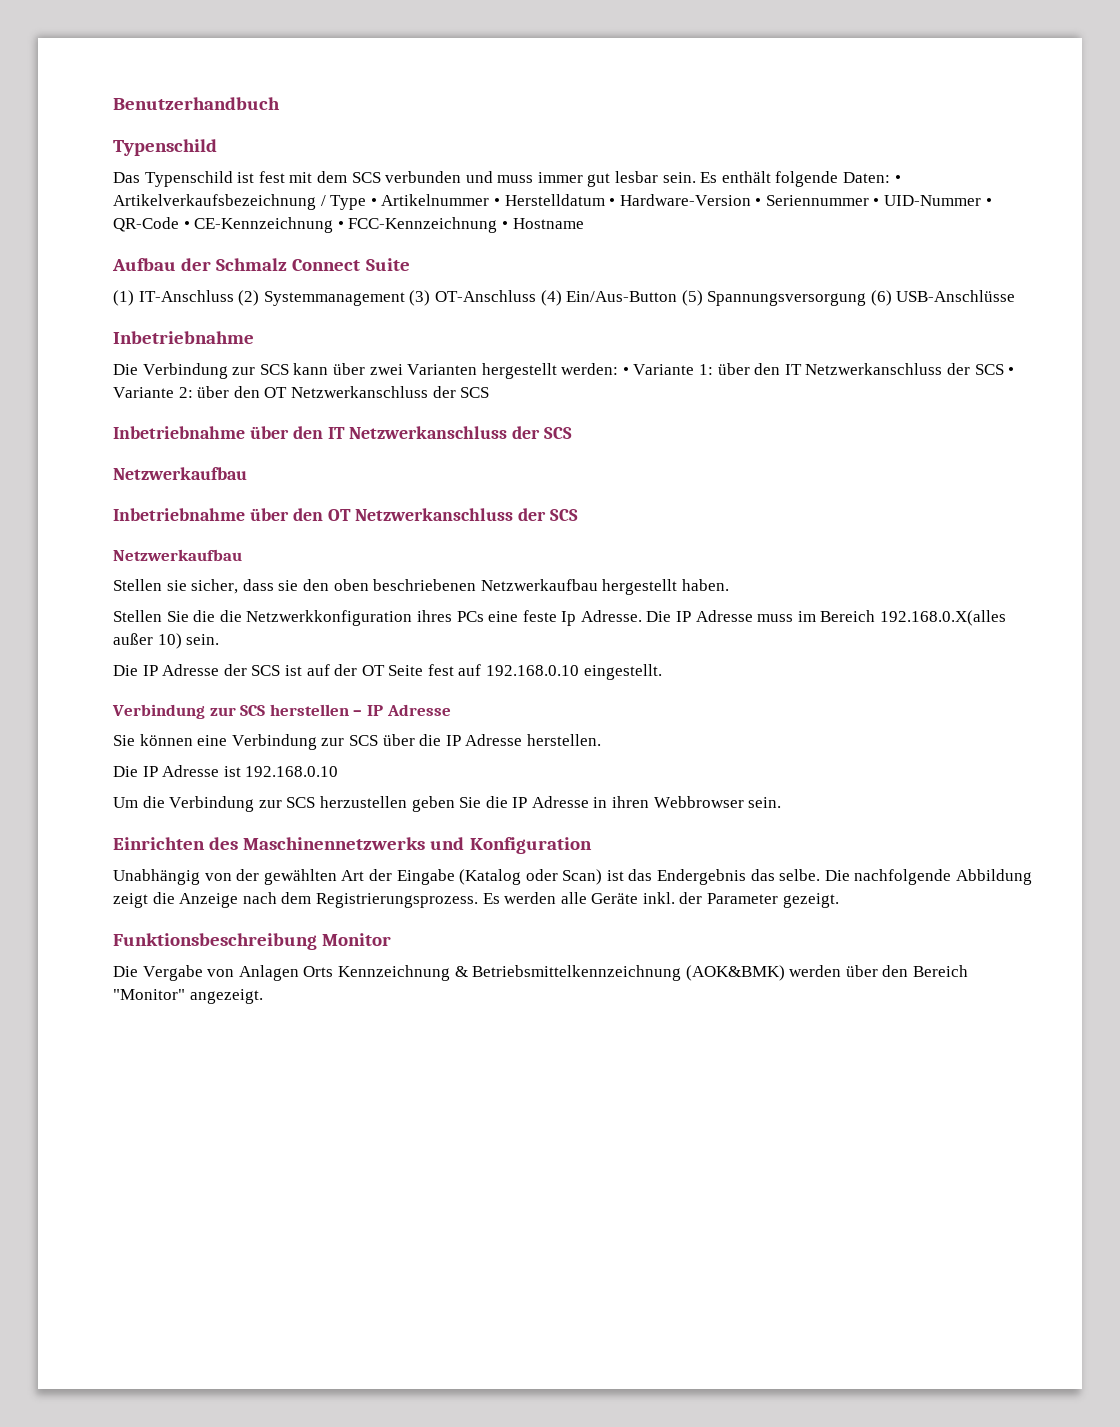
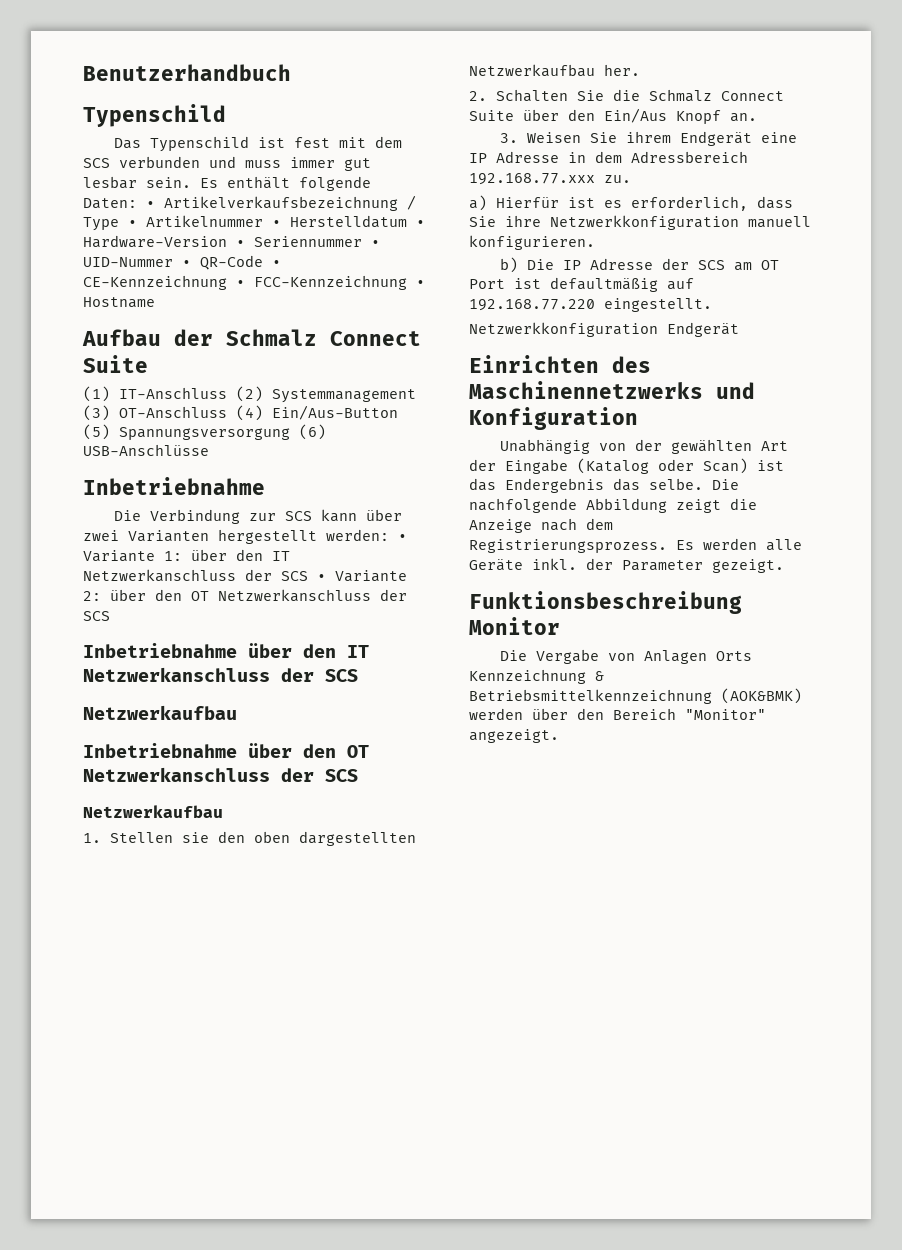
- Stellen sie sicher, dass sie den oben beschriebenen Netzwerkaufbau hergestellt haben.
- Stellen Sie die die Netzwerkkonfiguration ihres PCs eine feste Ip Adresse. Die IP Adresse muss im Bereich 192.168.0.X(alles außer 10) sein.
- Die IP Adresse der SCS ist auf der OT Seite fest auf 192.168.0.10 eingestellt.
- Verbindung zur SCS herstellen – IP Adresse
- Sie können eine Verbindung zur SCS über die IP Adresse herstellen.
- Die IP Adresse ist 192.168.0.10
- Um die Verbindung zur SCS herzustellen geben Sie die IP Adresse in ihren Webbrowser sein.
+ 1. Stellen sie den oben dargestellten Netzwerkaufbau her.
+ 2. Schalten Sie die Schmalz Connect Suite über den Ein/Aus Knopf an.
+ 3. Weisen Sie ihrem Endgerät eine IP Adresse in dem Adressbereich 192.168.77.xxx zu.
+ a) Hierfür ist es erforderlich, dass Sie ihre Netzwerkkonfiguration manuell konfigurieren.
+ b) Die IP Adresse der SCS am OT Port ist defaultmäßig auf 192.168.77.220 eingestellt.
+ Netzwerkkonfiguration Endgerät

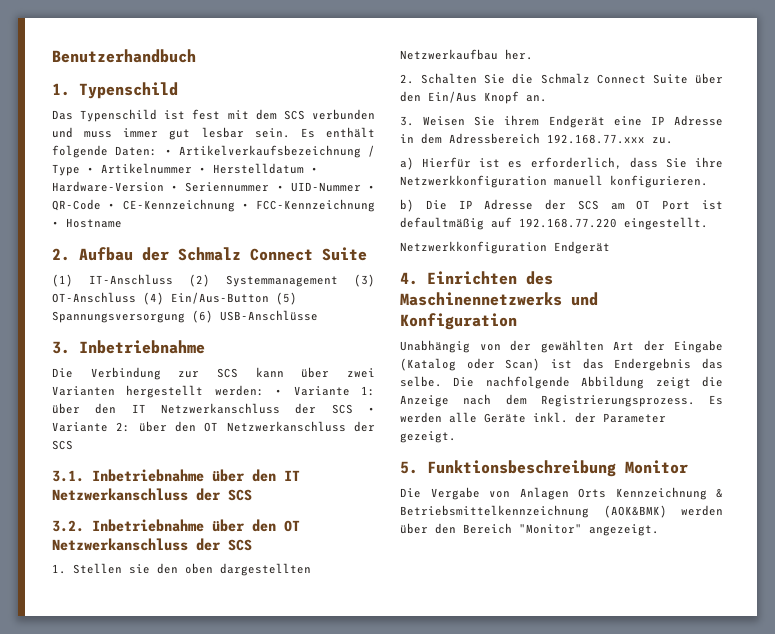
  Benutzerhandbuch
- Typenschild
+ 1. Typenschild
- Aufbau der Schmalz Connect Suite
+ 2. Aufbau der Schmalz Connect Suite
  (1) IT-Anschluss (2) Systemmanagement (3) OT-Anschluss (4) Ein/Aus-Button (5) Spannungsversorgung (6) USB-Anschlüsse
- Inbetriebnahme
+ 3. Inbetriebnahme
- Inbetriebnahme über den IT Netzwerkanschluss der SCS
- Netzwerkaufbau
- Inbetriebnahme über den OT Netzwerkanschluss der SCS
- Netzwerkaufbau
+ 3.1. Inbetriebnahme über den IT Netzwerkanschluss der SCS
+ 3.2. Inbetriebnahme über den OT Netzwerkanschluss der SCS
- Einrichten des Maschinennetzwerks und Konfiguration
+ 4. Einrichten des Maschinennetzwerks und Konfiguration
- Funktionsbeschreibung Monitor
+ 5. Funktionsbeschreibung Monitor

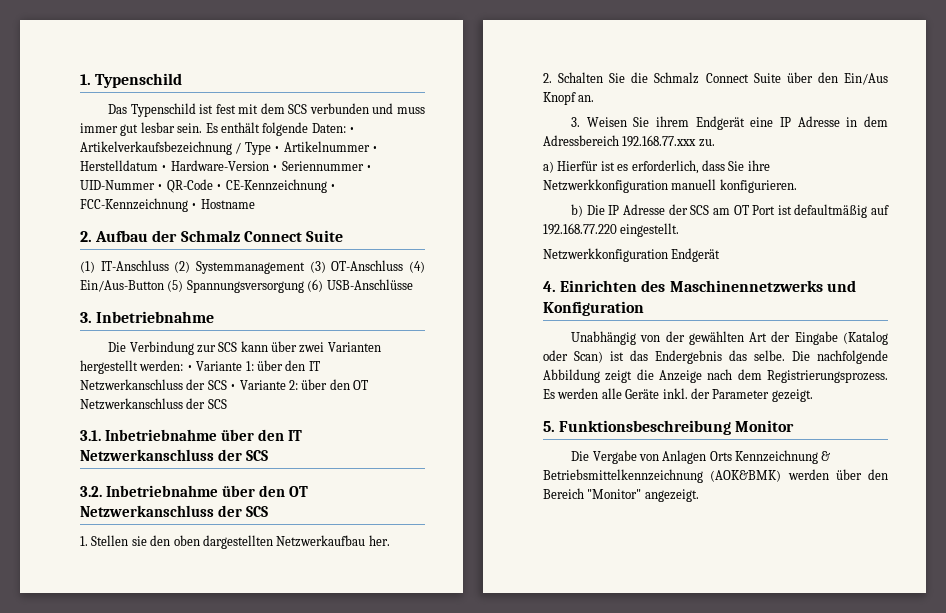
- Benutzerhandbuch

